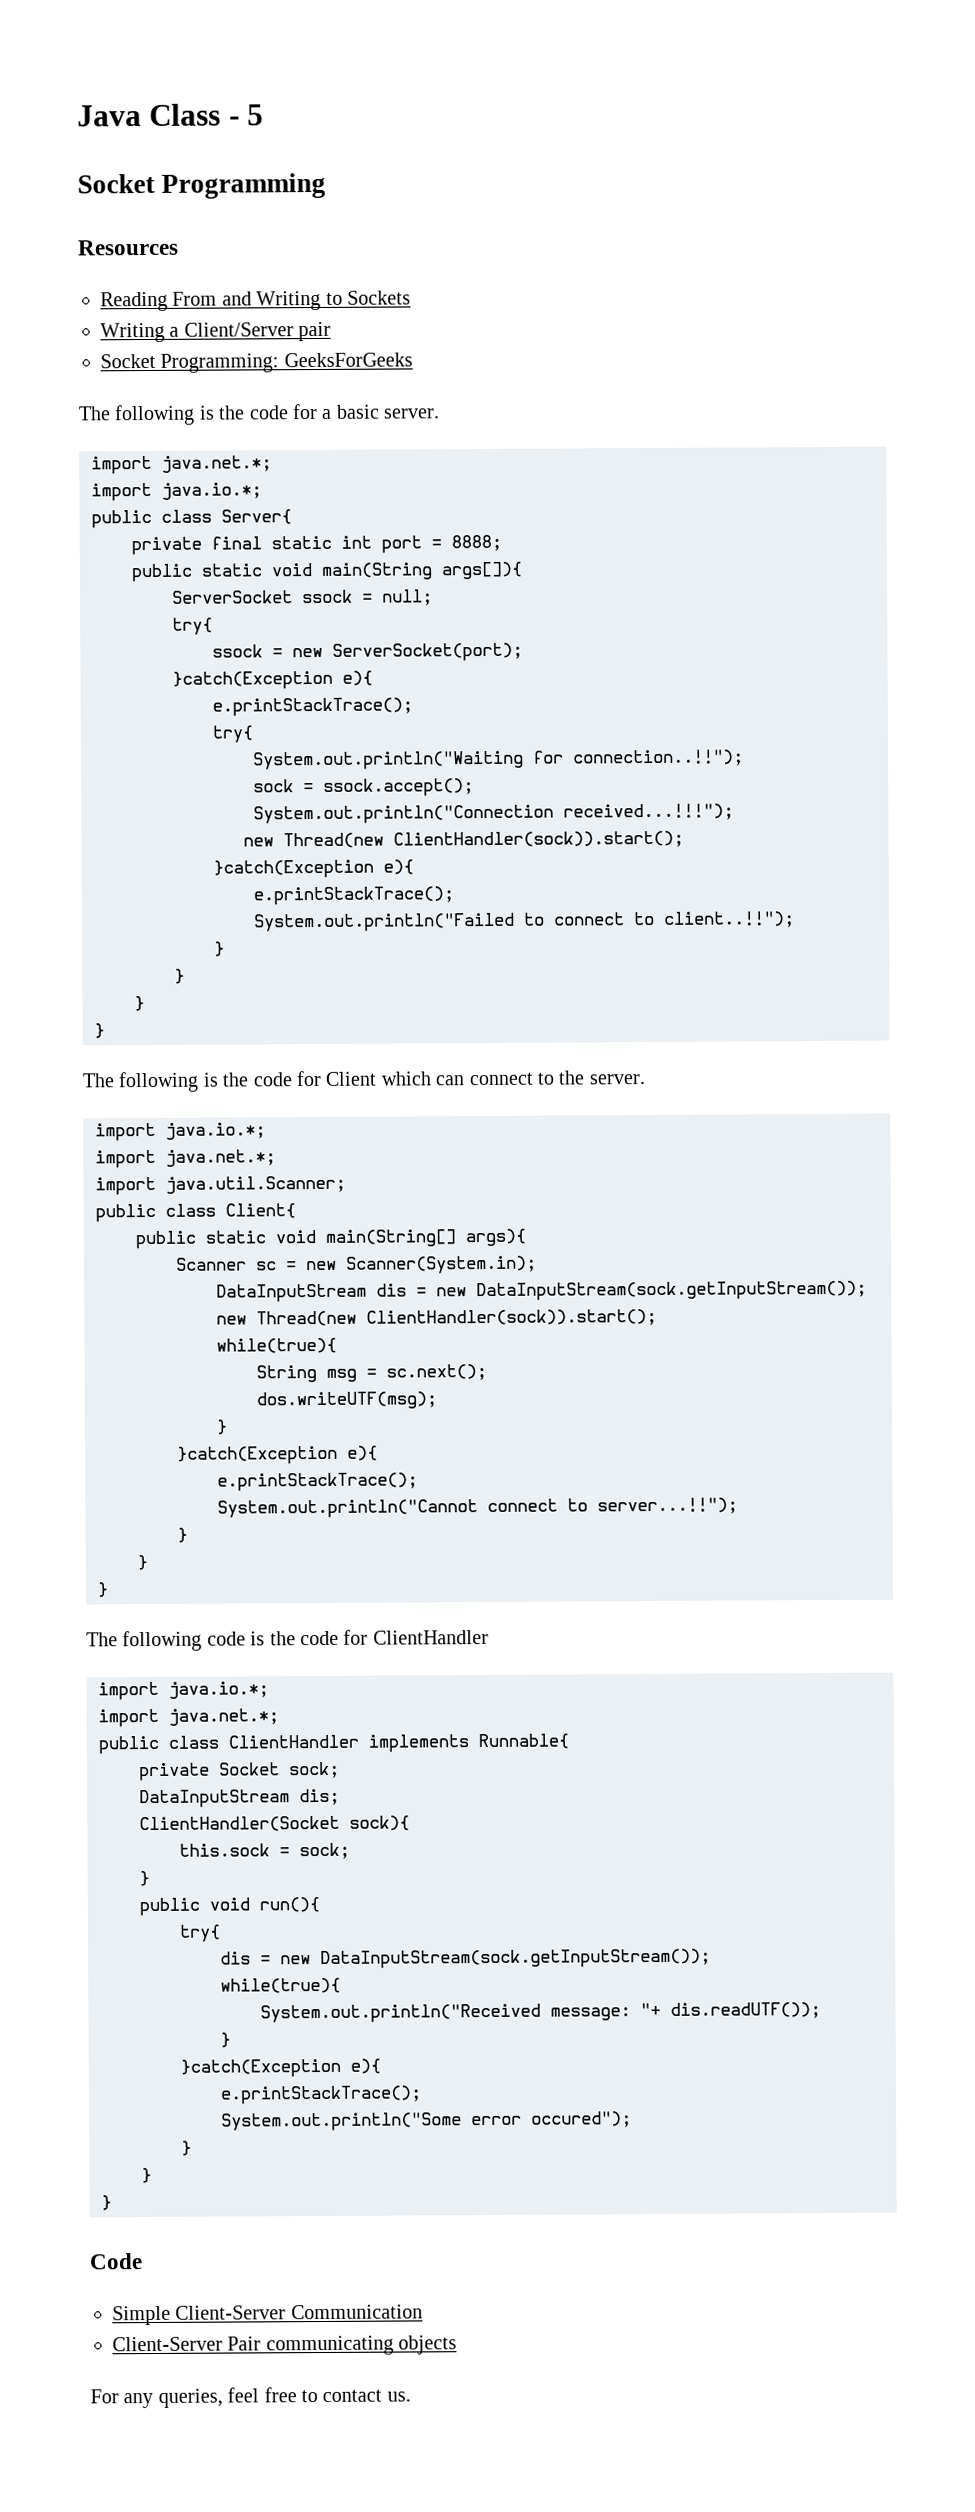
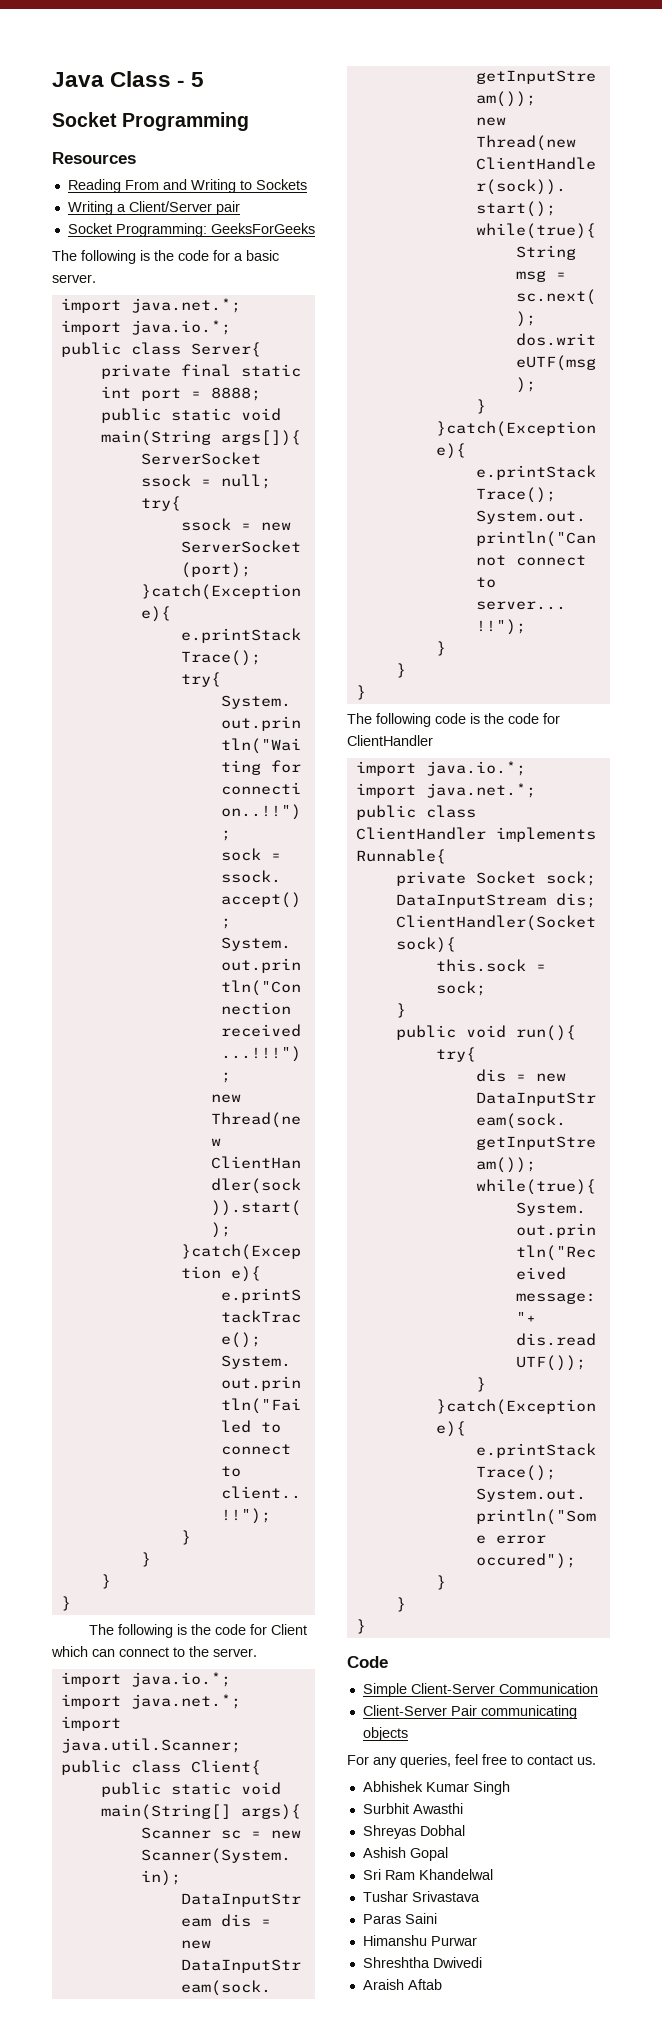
+ Abhishek Kumar Singh
+ Surbhit Awasthi
+ Shreyas Dobhal
+ Ashish Gopal
+ Sri Ram Khandelwal
+ Tushar Srivastava
+ Paras Saini
+ Himanshu Purwar
+ Shreshtha Dwivedi
+ Araish Aftab

